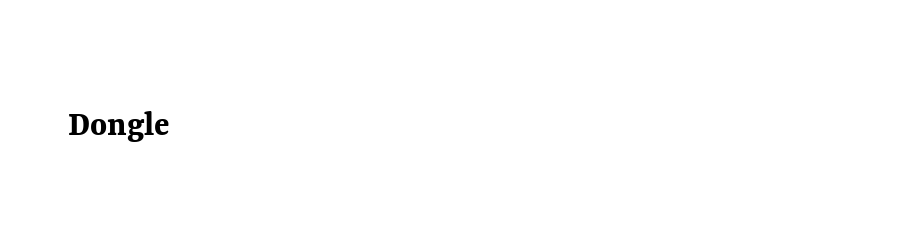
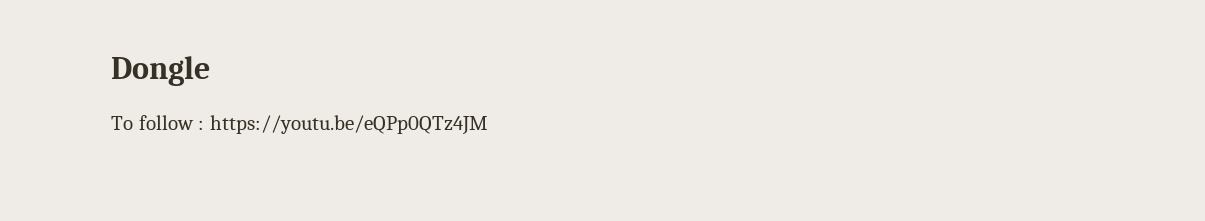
+ To follow : https://youtu.be/eQPp0QTz4JM

